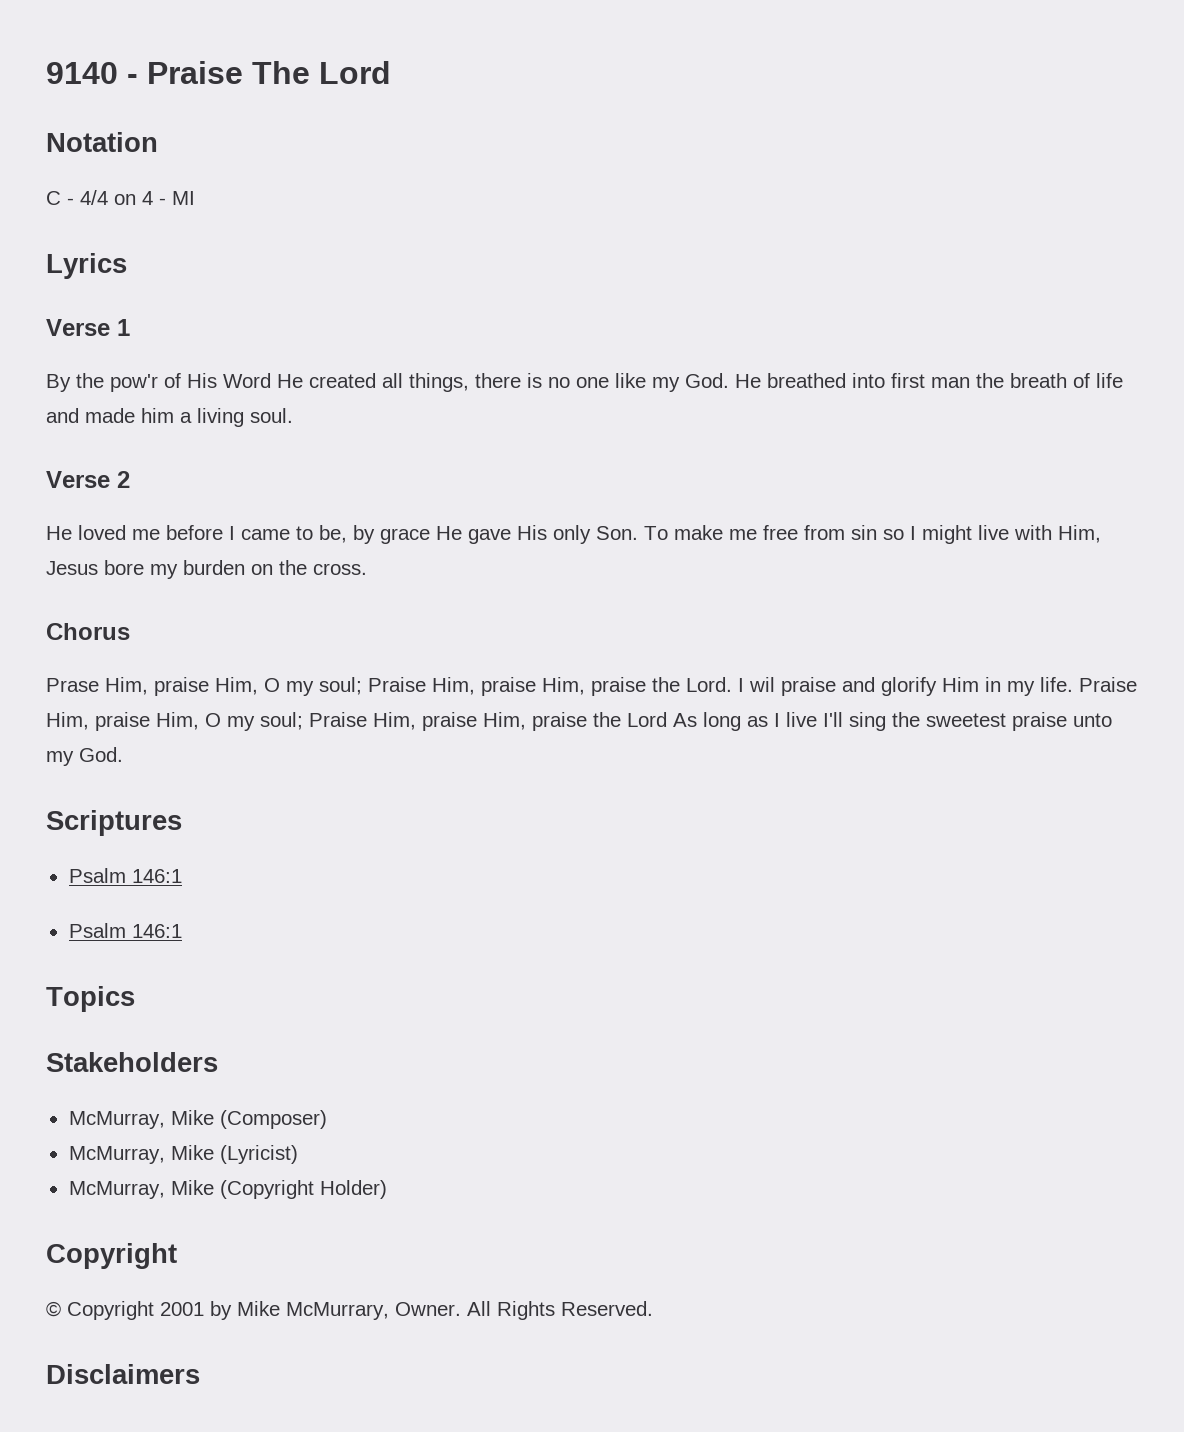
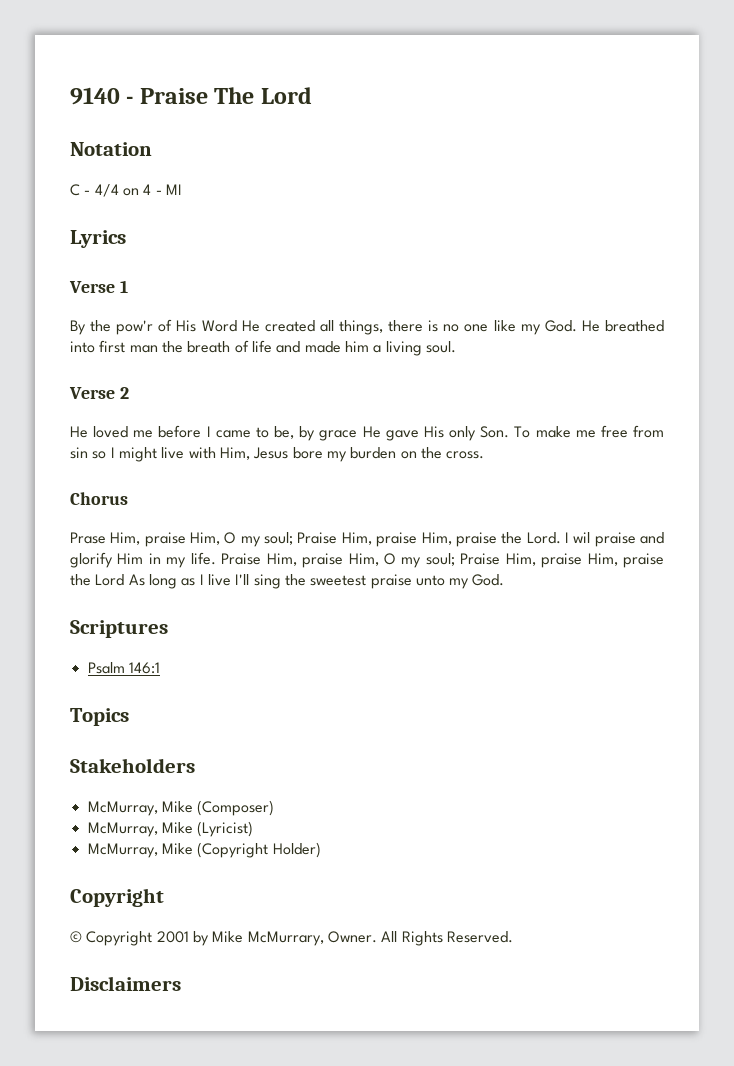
  Scriptures
- Psalm 146:1

